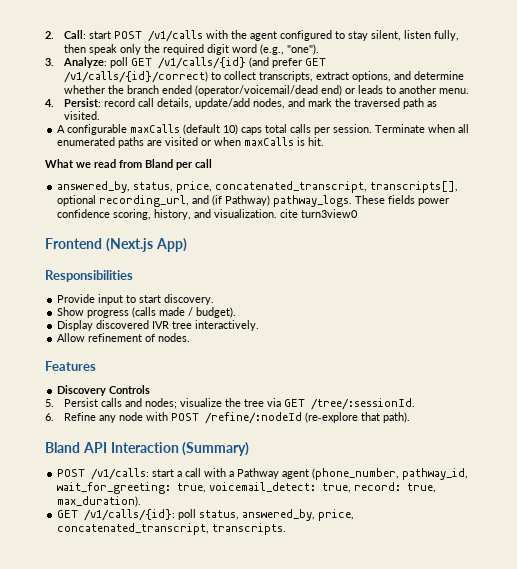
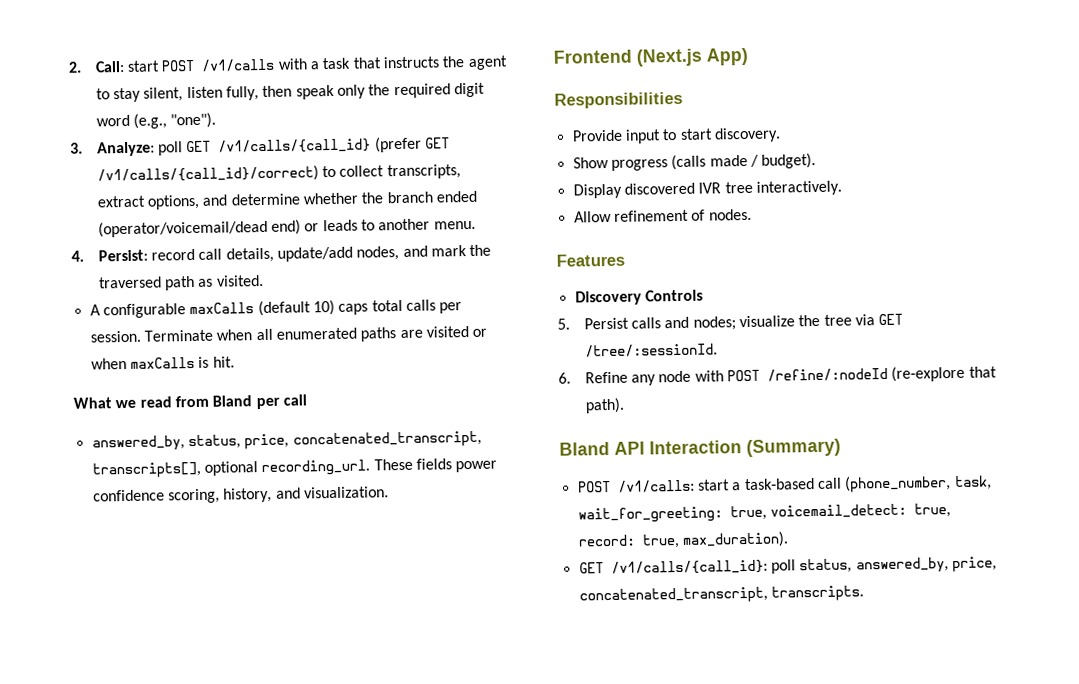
- 2. Call: start POST /v1/calls with the agent configured to stay silent, listen fully, then speak only the required digit word (e.g., "one").
+ 2. Call: start POST /v1/calls with a task that instructs the agent to stay silent, listen fully, then speak only the required digit word (e.g., "one").
- 3. Analyze: poll GET /v1/calls/{id} (and prefer GET /v1/calls/{id}/correct) to collect transcripts, extract options, and determine whether the branch ended (operator/voicemail/dead end) or leads to another menu.
+ 3. Analyze: poll GET /v1/calls/{call_id} (prefer GET /v1/calls/{call_id}/correct) to collect transcripts, extract options, and determine whether the branch ended (operator/voicemail/dead end) or leads to another menu.
- answered_by, status, price, concatenated_transcript, transcripts[], optional recording_url, and (if Pathway) pathway_logs.
+ answered_by, status, price, concatenated_transcript, transcripts[], optional recording_url.
- These fields power confidence scoring, history, and visualization. cite turn3view0
+ These fields power confidence scoring, history, and visualization.
- POST /v1/calls: start a call with a Pathway agent (phone_number, pathway_id, wait_for_greeting: true, voicemail_detect: true, record: true, max_duration).
+ POST /v1/calls: start a task‑based call (phone_number, task, wait_for_greeting: true, voicemail_detect: true, record: true, max_duration).
- GET /v1/calls/{id}: poll status, answered_by, price, concatenated_transcript, transcripts.
+ GET /v1/calls/{call_id}: poll status, answered_by, price, concatenated_transcript, transcripts.

